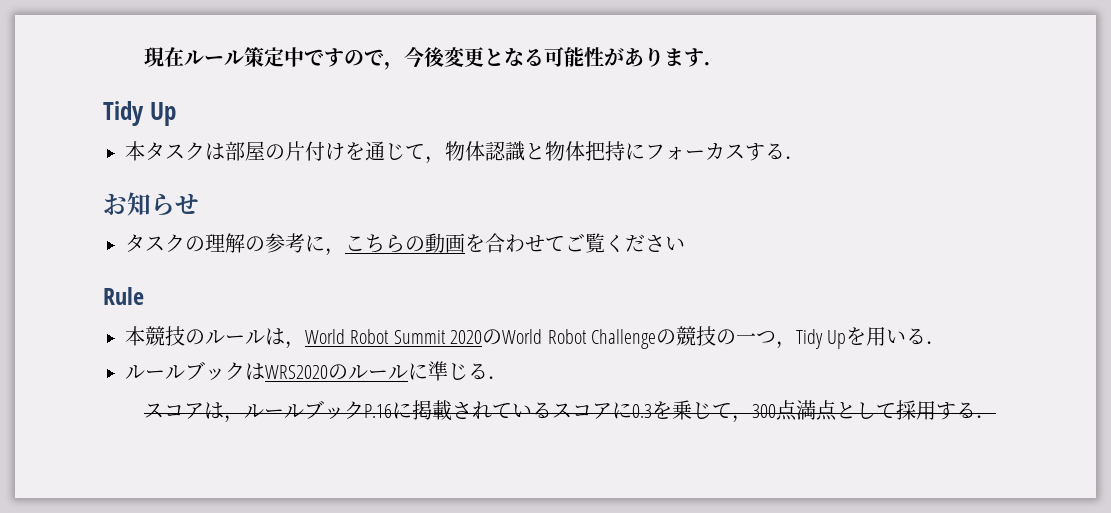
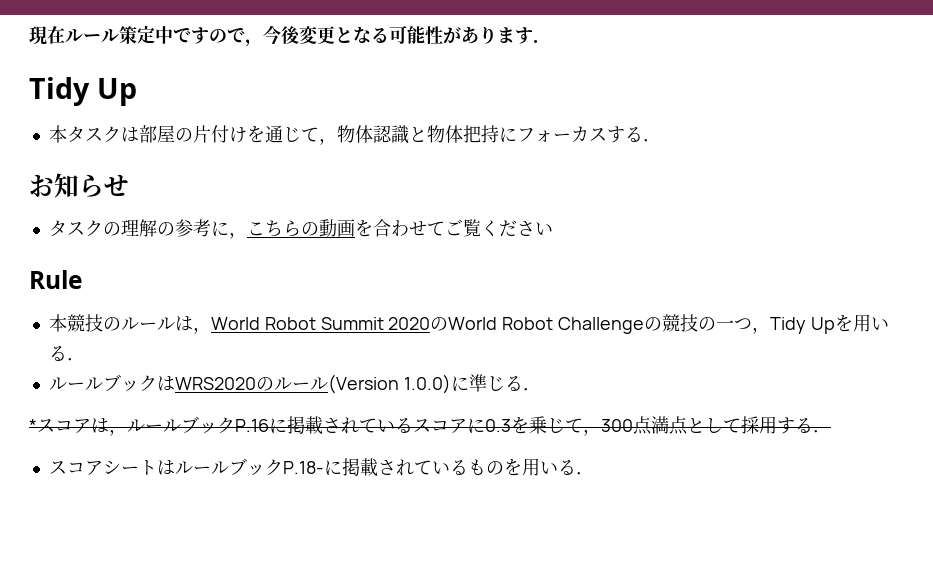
- ルールブックはWRS2020のルールに準じる．
+ ルールブックはWRS2020のルール(Version 1.0.0)に準じる．
- スコアは，ルールブックP.16に掲載されているスコアに0.3を乗じて，300点満点として採用する．
+ *スコアは，ルールブックP.16に掲載されているスコアに0.3を乗じて，300点満点として採用する．
+ スコアシートはルールブックP.18-に掲載されているものを用いる．

